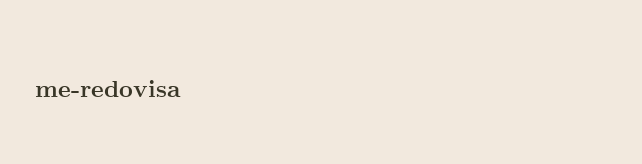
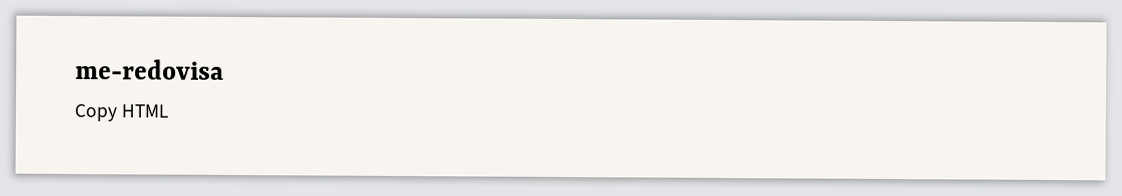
+ Copy HTML

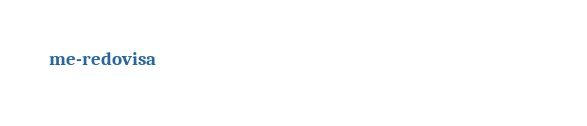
- Copy HTML

